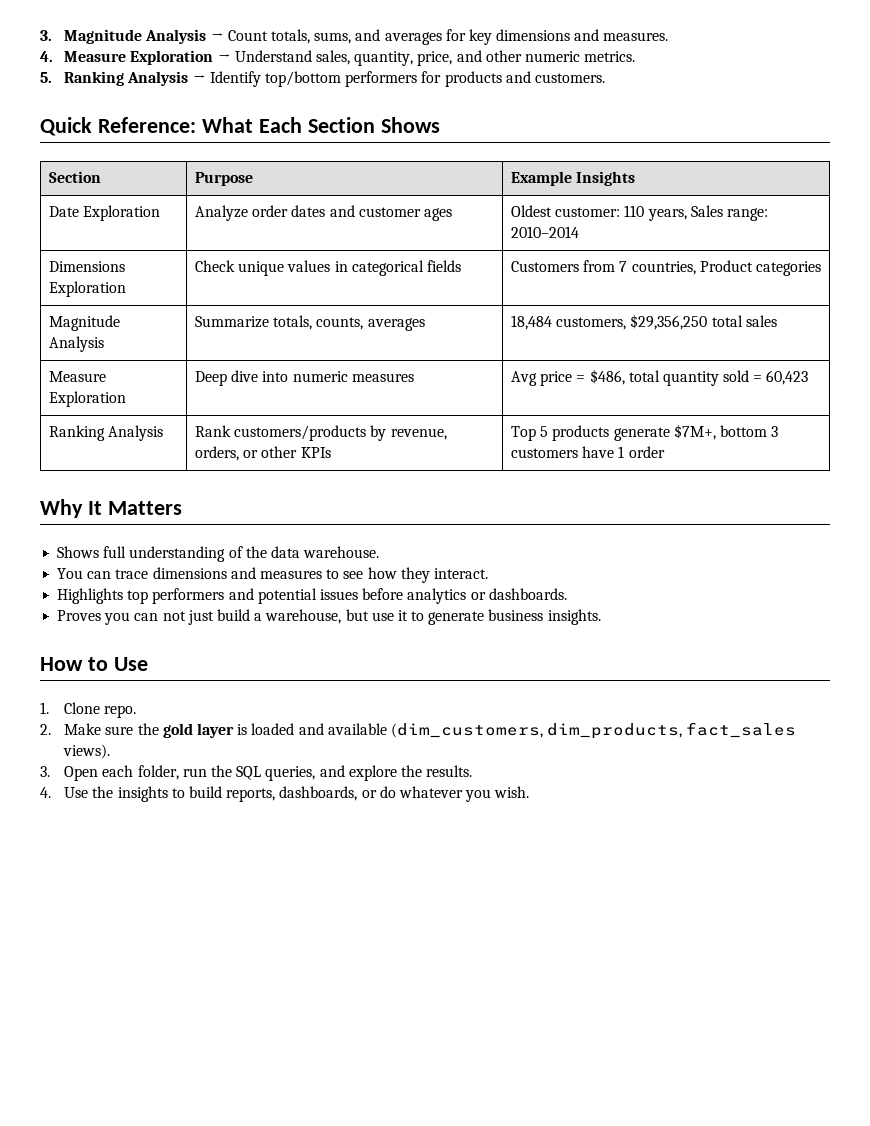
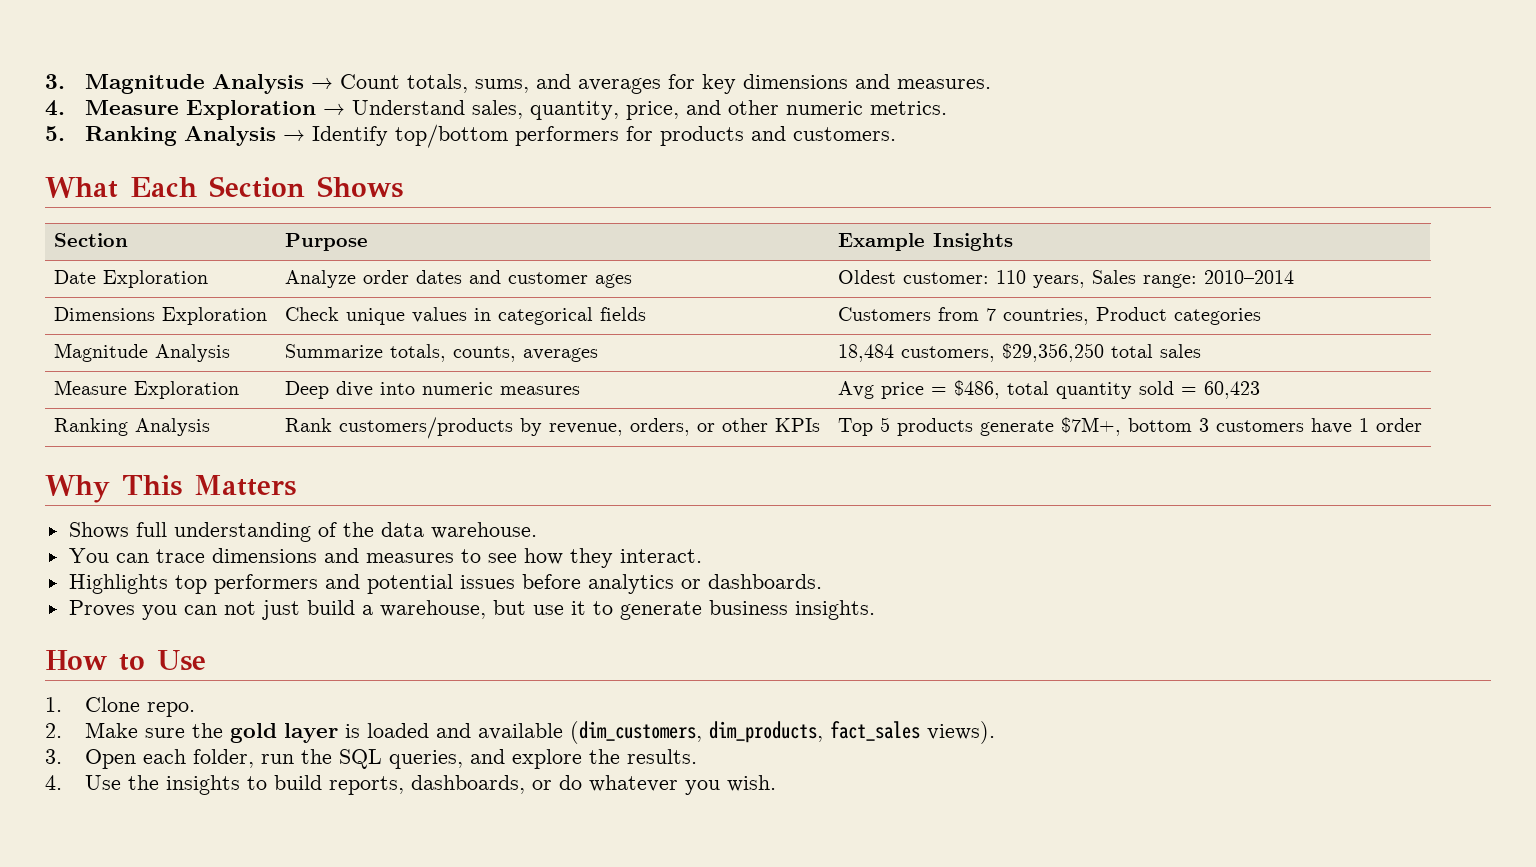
- Quick Reference: What Each Section Shows
+ What Each Section Shows
- Why It Matters
+ Why This Matters

